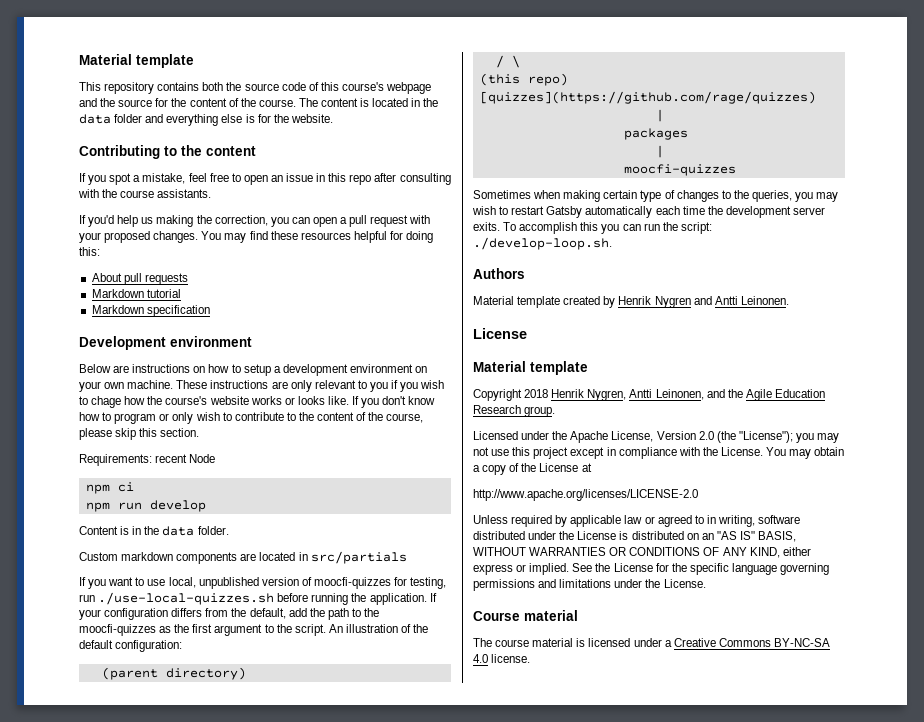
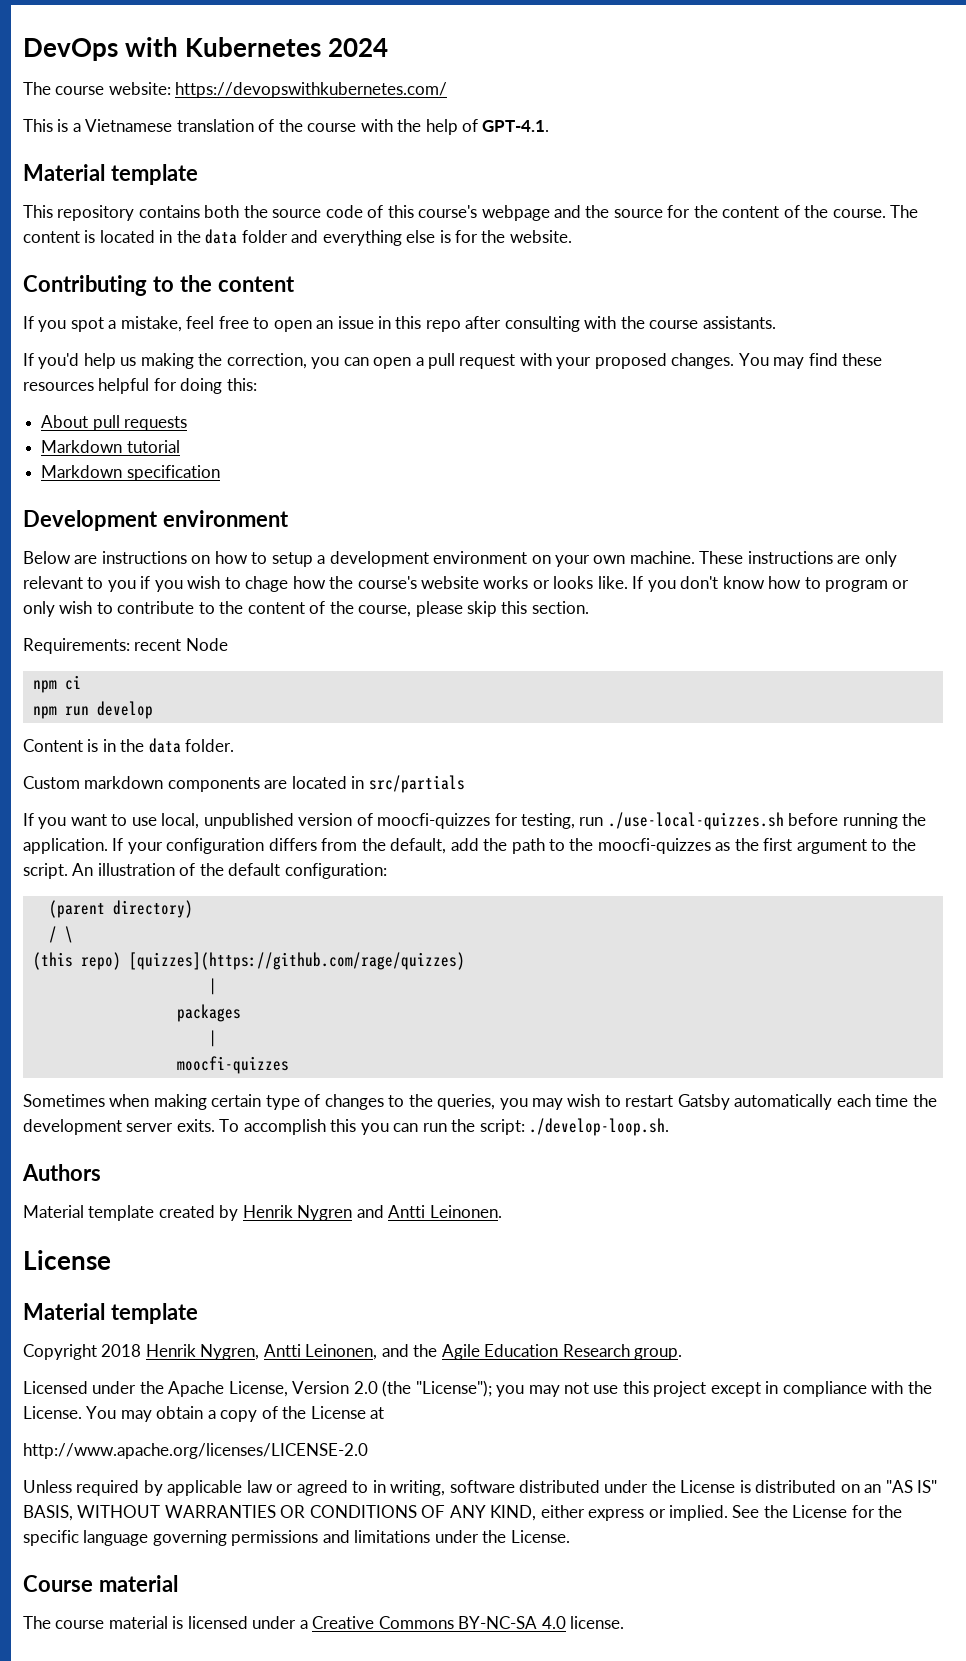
+ DevOps with Kubernetes 2024
+ The course website: https://devopswithkubernetes.com/
+ This is a Vietnamese translation of the course with the help of GPT-4.1.

